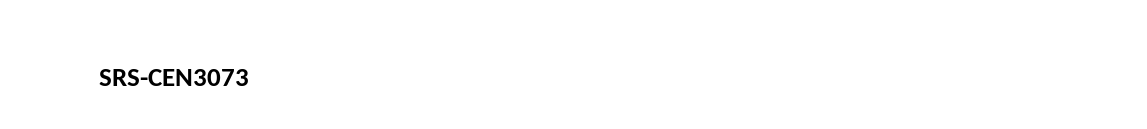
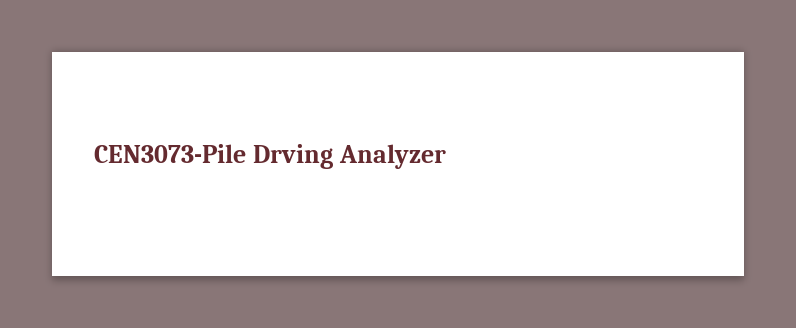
- SRS-CEN3073
+ CEN3073-Pile Drving Analyzer

